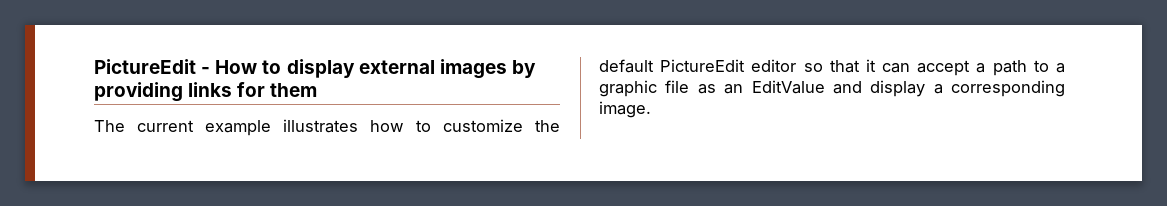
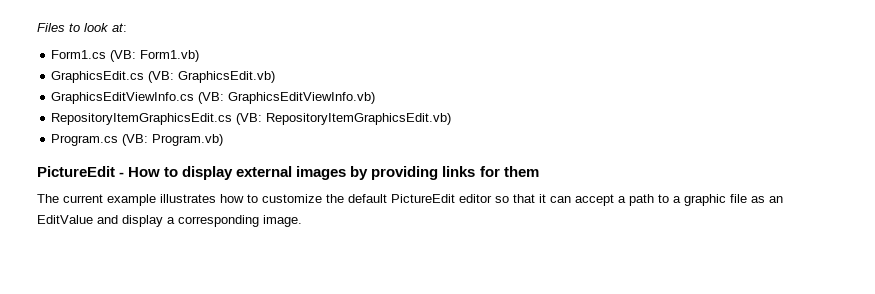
+ Files to look at:
+ Form1.cs (VB: Form1.vb)
+ GraphicsEdit.cs (VB: GraphicsEdit.vb)
+ GraphicsEditViewInfo.cs (VB: GraphicsEditViewInfo.vb)
+ RepositoryItemGraphicsEdit.cs (VB: RepositoryItemGraphicsEdit.vb)
+ Program.cs (VB: Program.vb)

